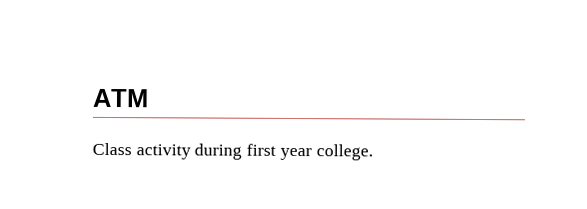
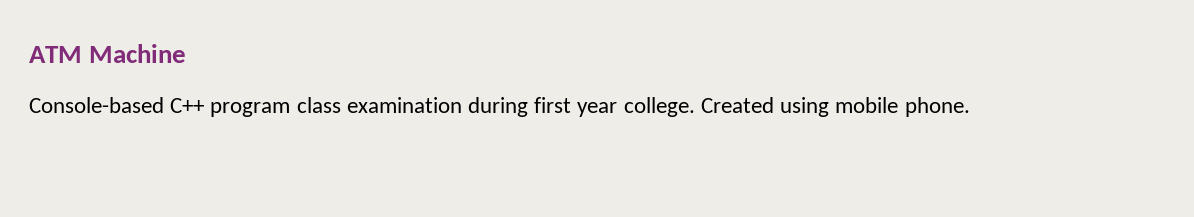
- ATM
- Class activity during first year college.
+ ATM Machine
+ Console-based C++ program class examination during first year college. Created using mobile phone.

